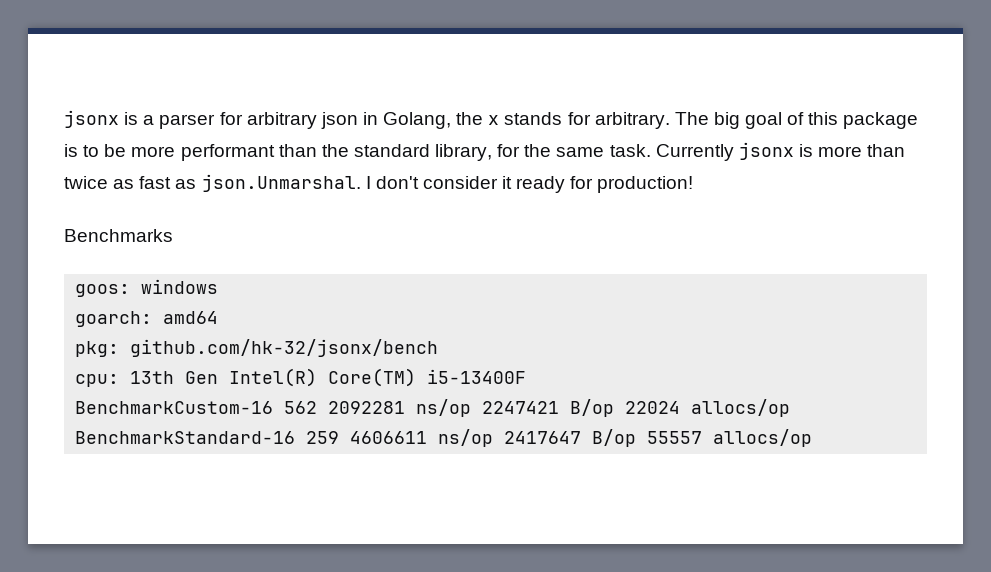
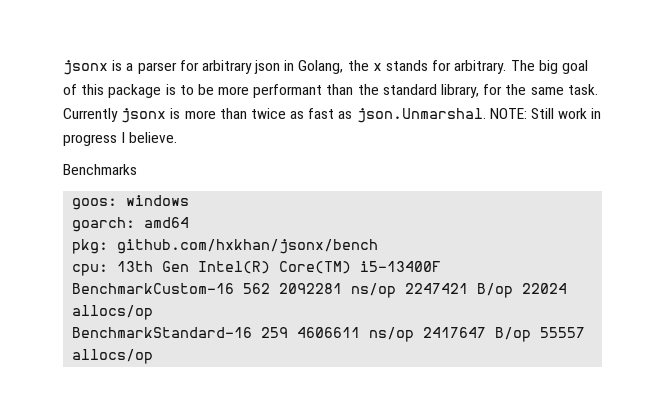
- Currently jsonx is more than twice as fast as json.Unmarshal. I don't consider it ready for production!
+ Currently jsonx is more than twice as fast as json.Unmarshal. NOTE: Still work in progress I believe.
- pkg: github.com/hk-32/jsonx/bench
+ pkg: github.com/hxkhan/jsonx/bench

